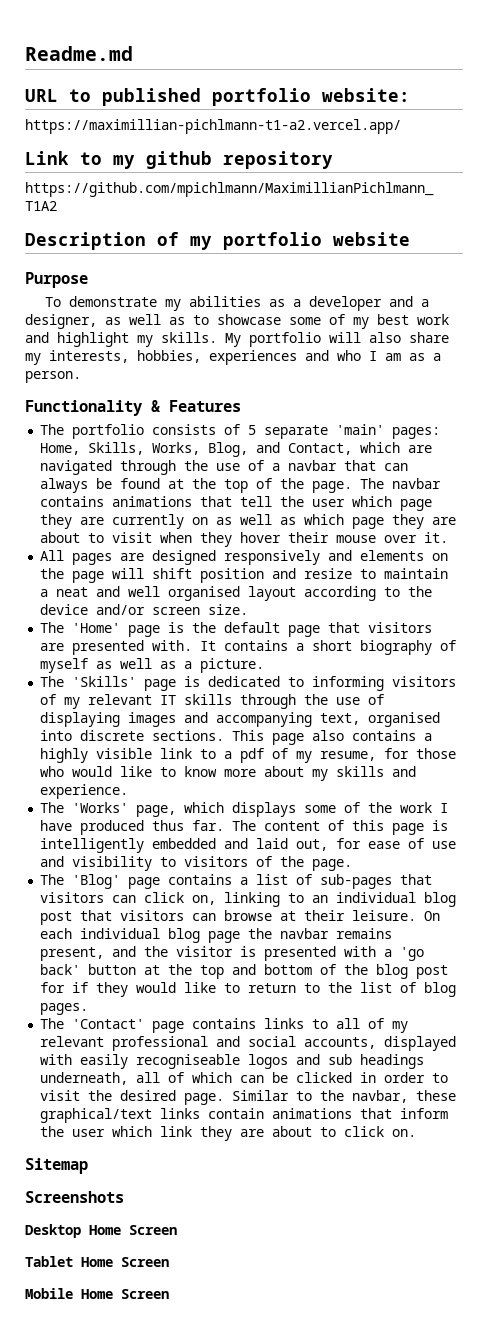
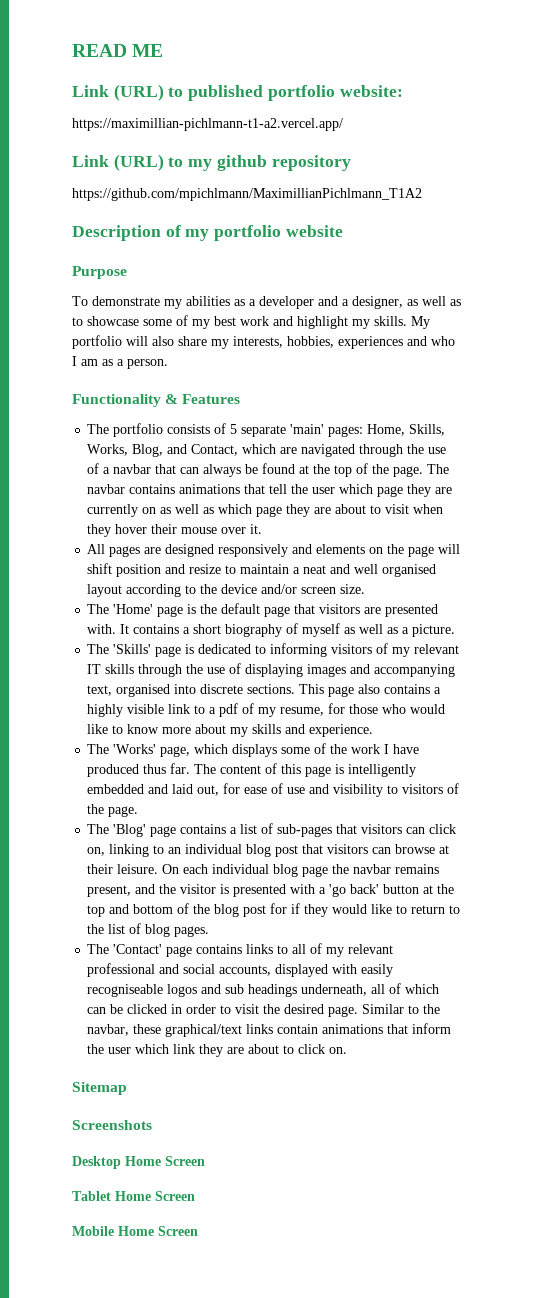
- Readme.md
- URL to published portfolio website:
+ READ ME
+ Link (URL) to published portfolio website:
- Link to my github repository
+ Link (URL) to my github repository

